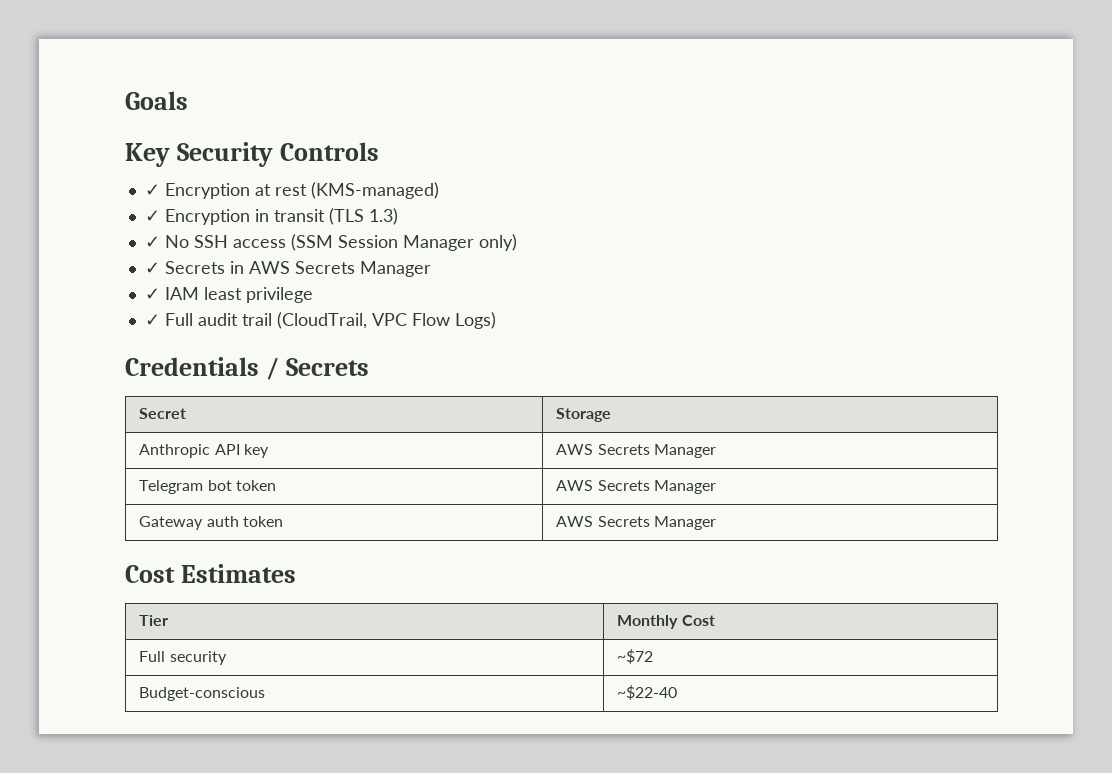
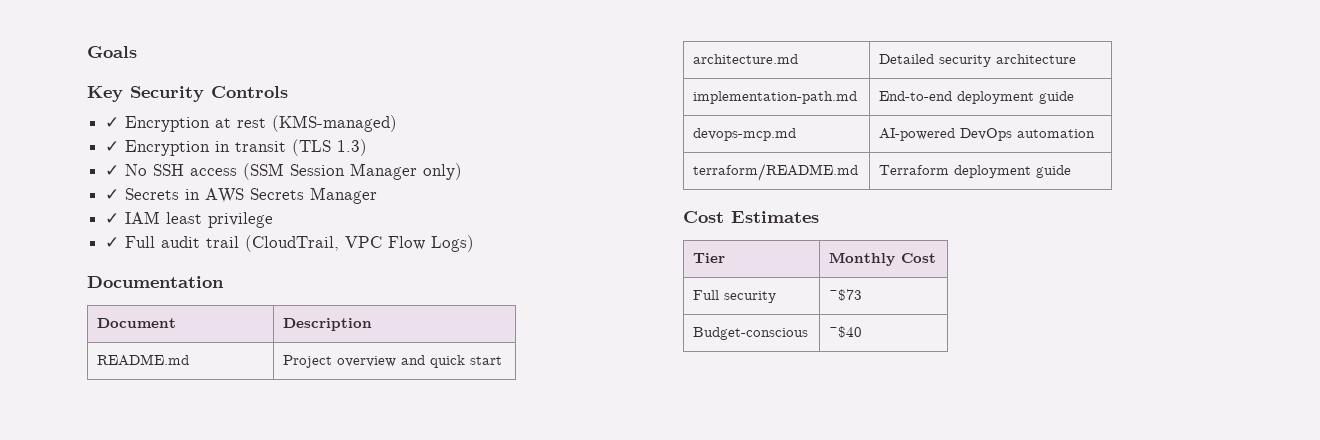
- Credentials / Secrets
- Secret | Storage
- Anthropic API key | AWS Secrets Manager
- Telegram bot token | AWS Secrets Manager
- Gateway auth token | AWS Secrets Manager
+ Documentation
+ Document | Description
+ README.md | Project overview and quick start
+ architecture.md | Detailed security architecture
+ implementation-path.md | End-to-end deployment guide
+ devops-mcp.md | AI-powered DevOps automation
+ terraform/README.md | Terraform deployment guide
- Full security | ~$72
+ Full security | ~$73
- Budget-conscious | ~$22-40
+ Budget-conscious | ~$40

